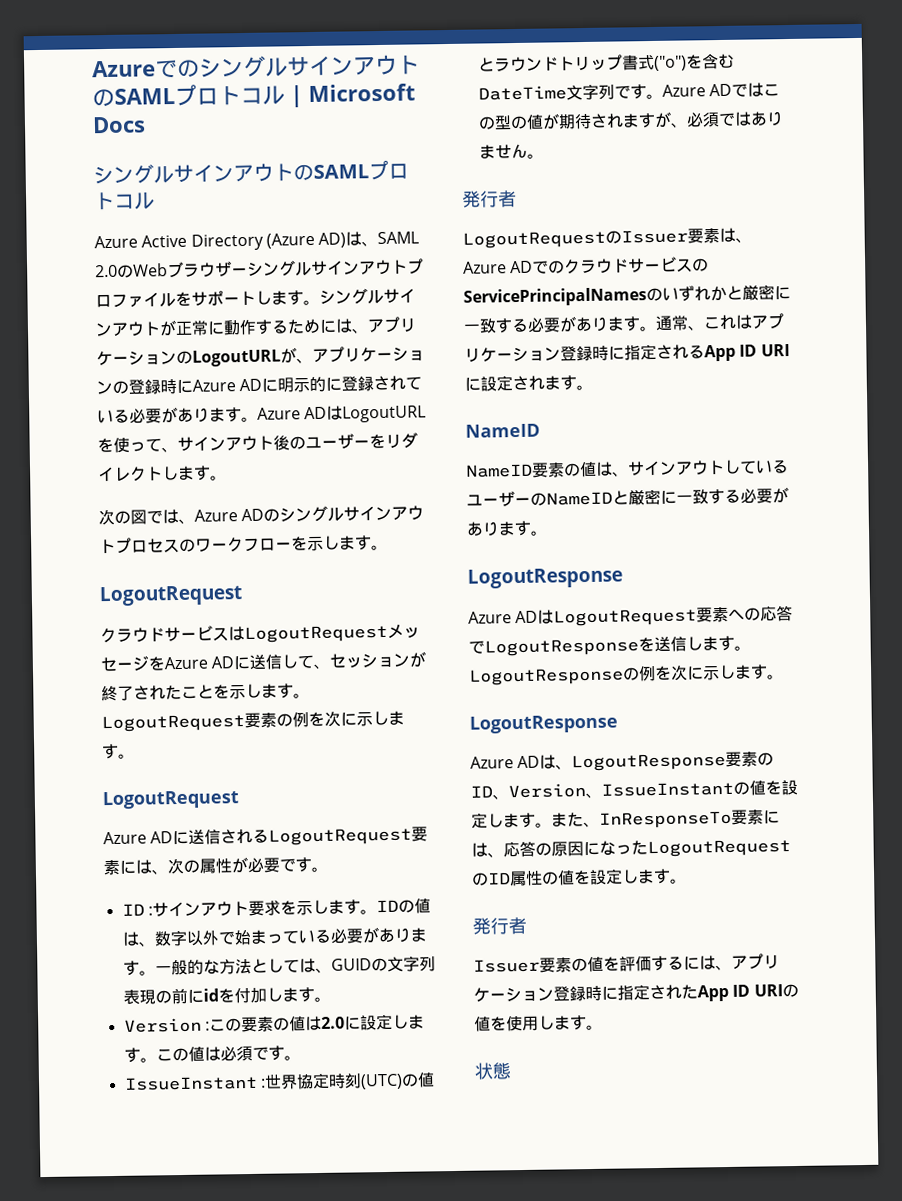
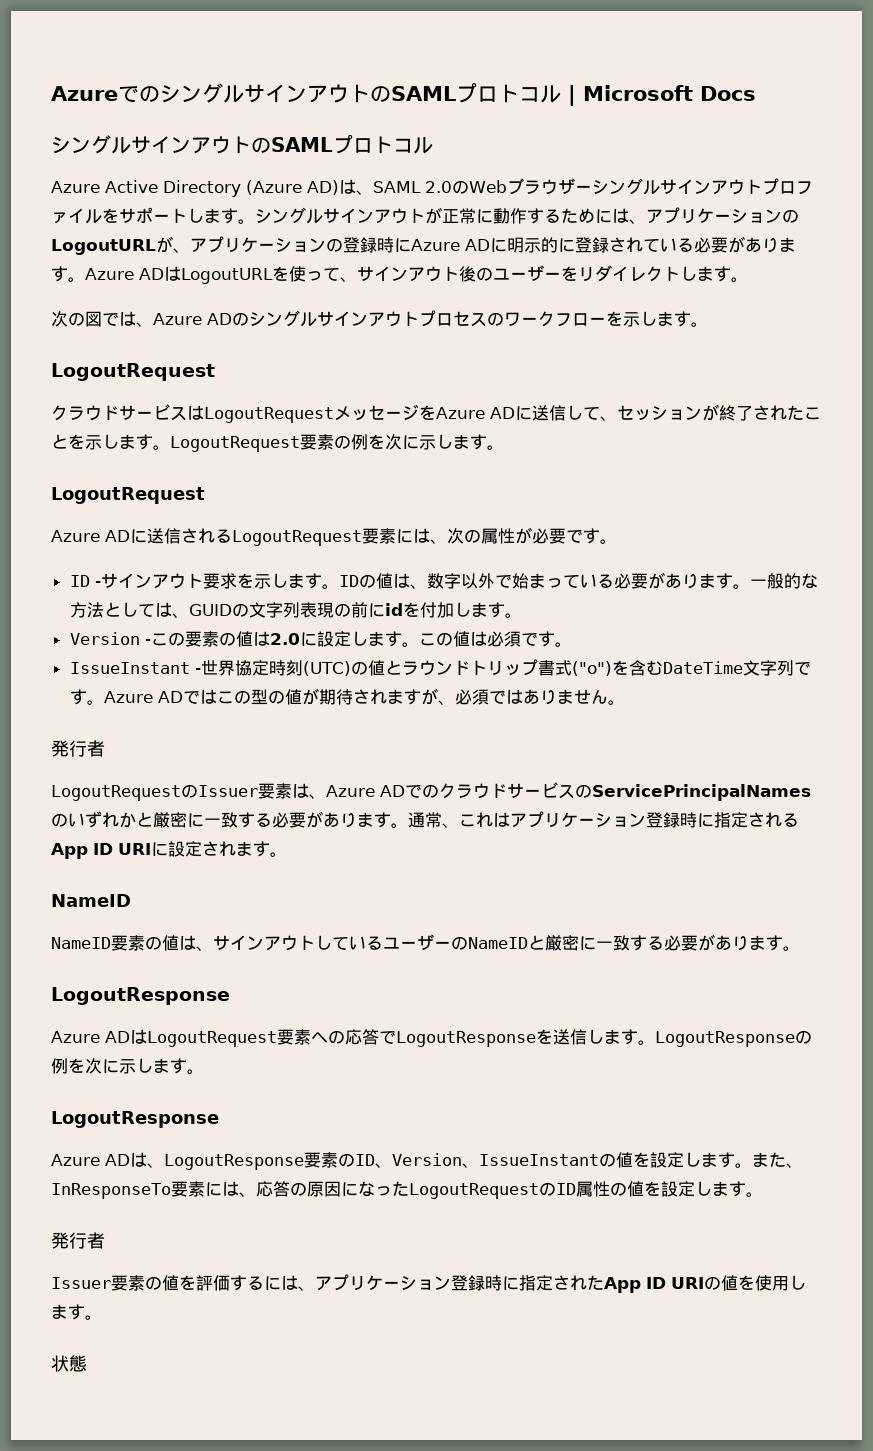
- ID :サインアウト要求を示します。
+ ID -サインアウト要求を示します。
- Version :この要素の値は2.0に設定します。
+ Version -この要素の値は2.0に設定します。
- IssueInstant :世界協定時刻(UTC)の値とラウンドトリップ書式("o")を含むDateTime文字列です。
+ IssueInstant -世界協定時刻(UTC)の値とラウンドトリップ書式("o")を含むDateTime文字列です。

